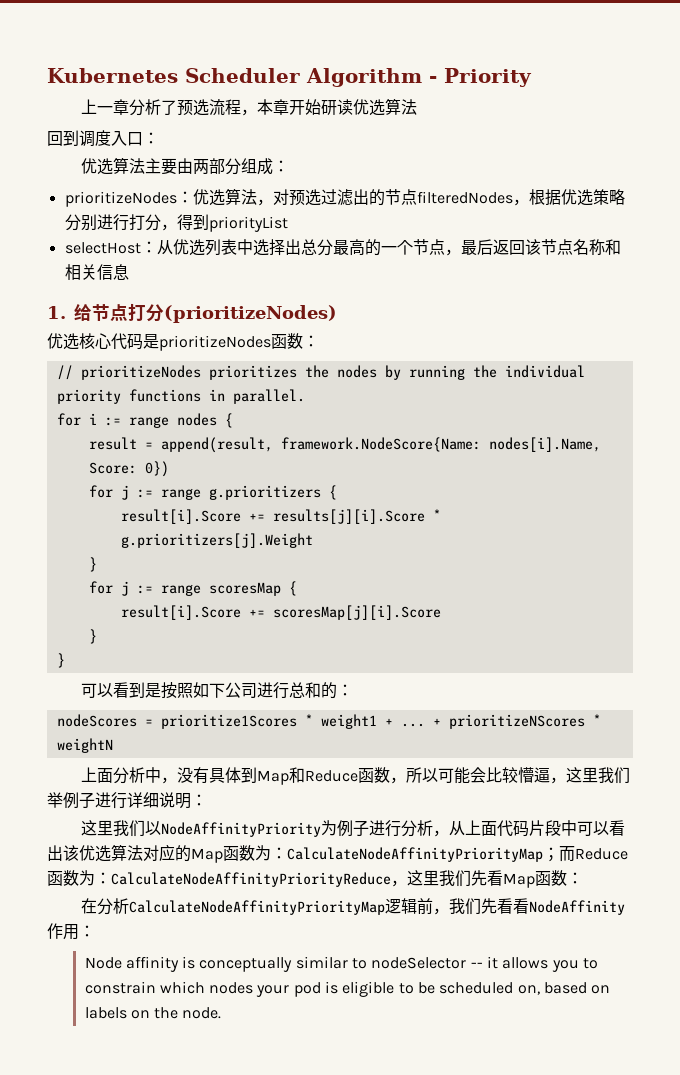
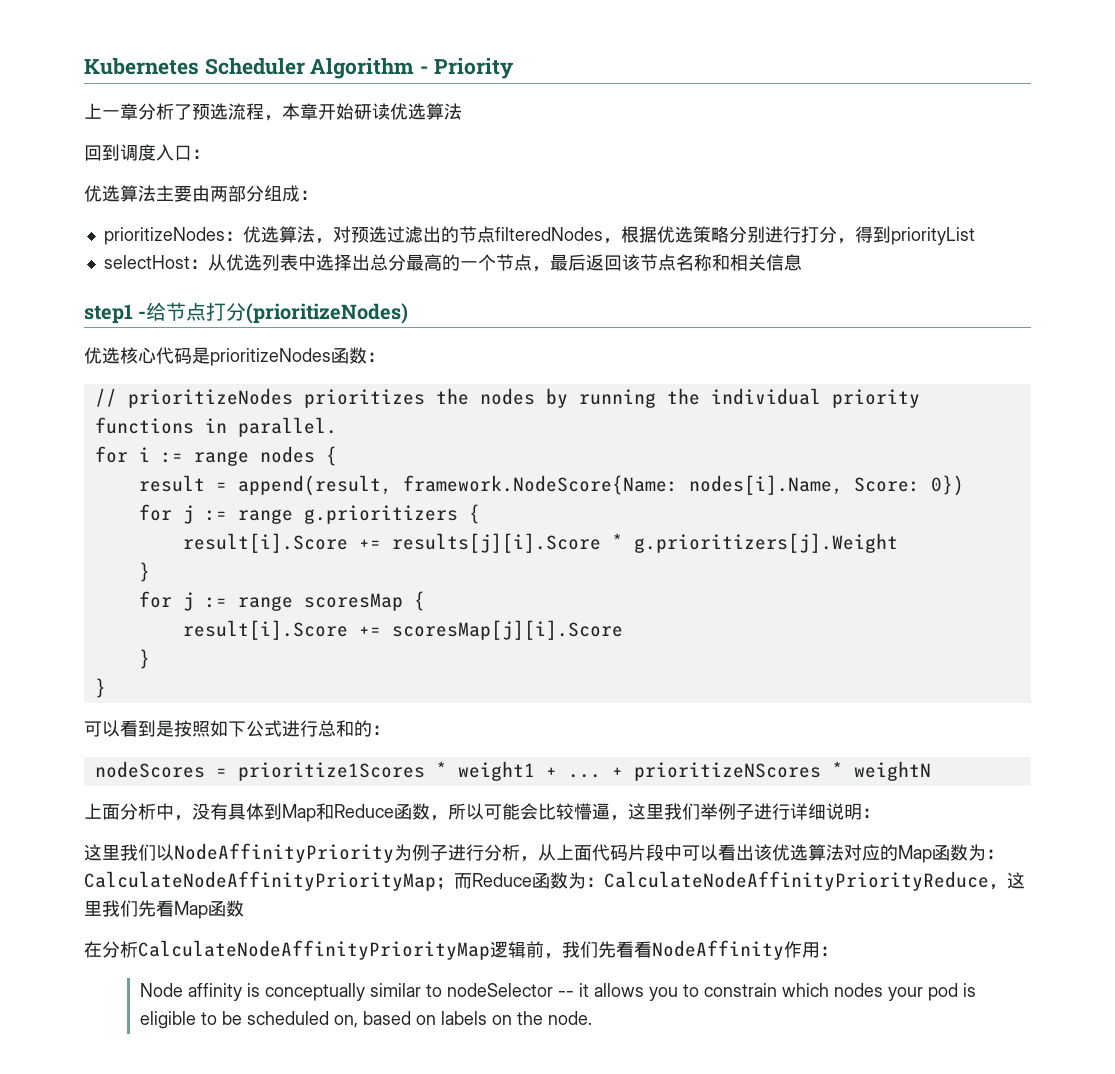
- 1.给节点打分(prioritizeNodes)
+ step1 -给节点打分(prioritizeNodes)
- 可以看到是按照如下公司进行总和的：
+ 可以看到是按照如下公式进行总和的：
- 这里我们以NodeAffinityPriority为例子进行分析，从上面代码片段中可以看出该优选算法对应的Map函数为：CalculateNodeAffinityPriorityMap；而Reduce函数为：CalculateNodeAffinityPriorityReduce，这里我们先看Map函数：
+ 这里我们以NodeAffinityPriority为例子进行分析，从上面代码片段中可以看出该优选算法对应的Map函数为：CalculateNodeAffinityPriorityMap；而Reduce函数为：CalculateNodeAffinityPriorityReduce，这里我们先看Map函数

